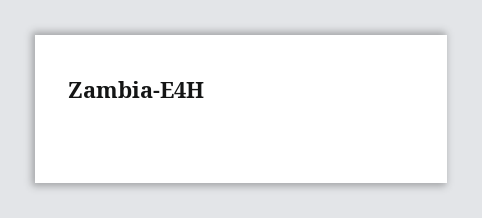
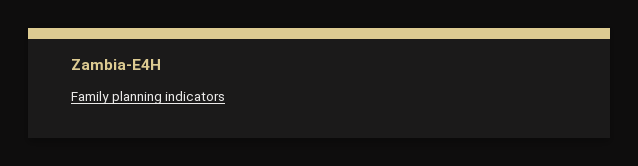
+ Family planning indicators

